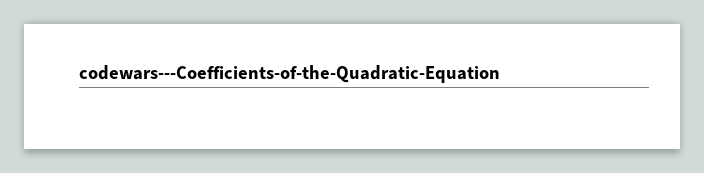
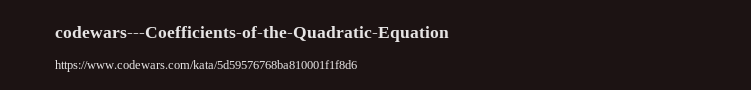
+ https://www.codewars.com/kata/5d59576768ba810001f1f8d6

